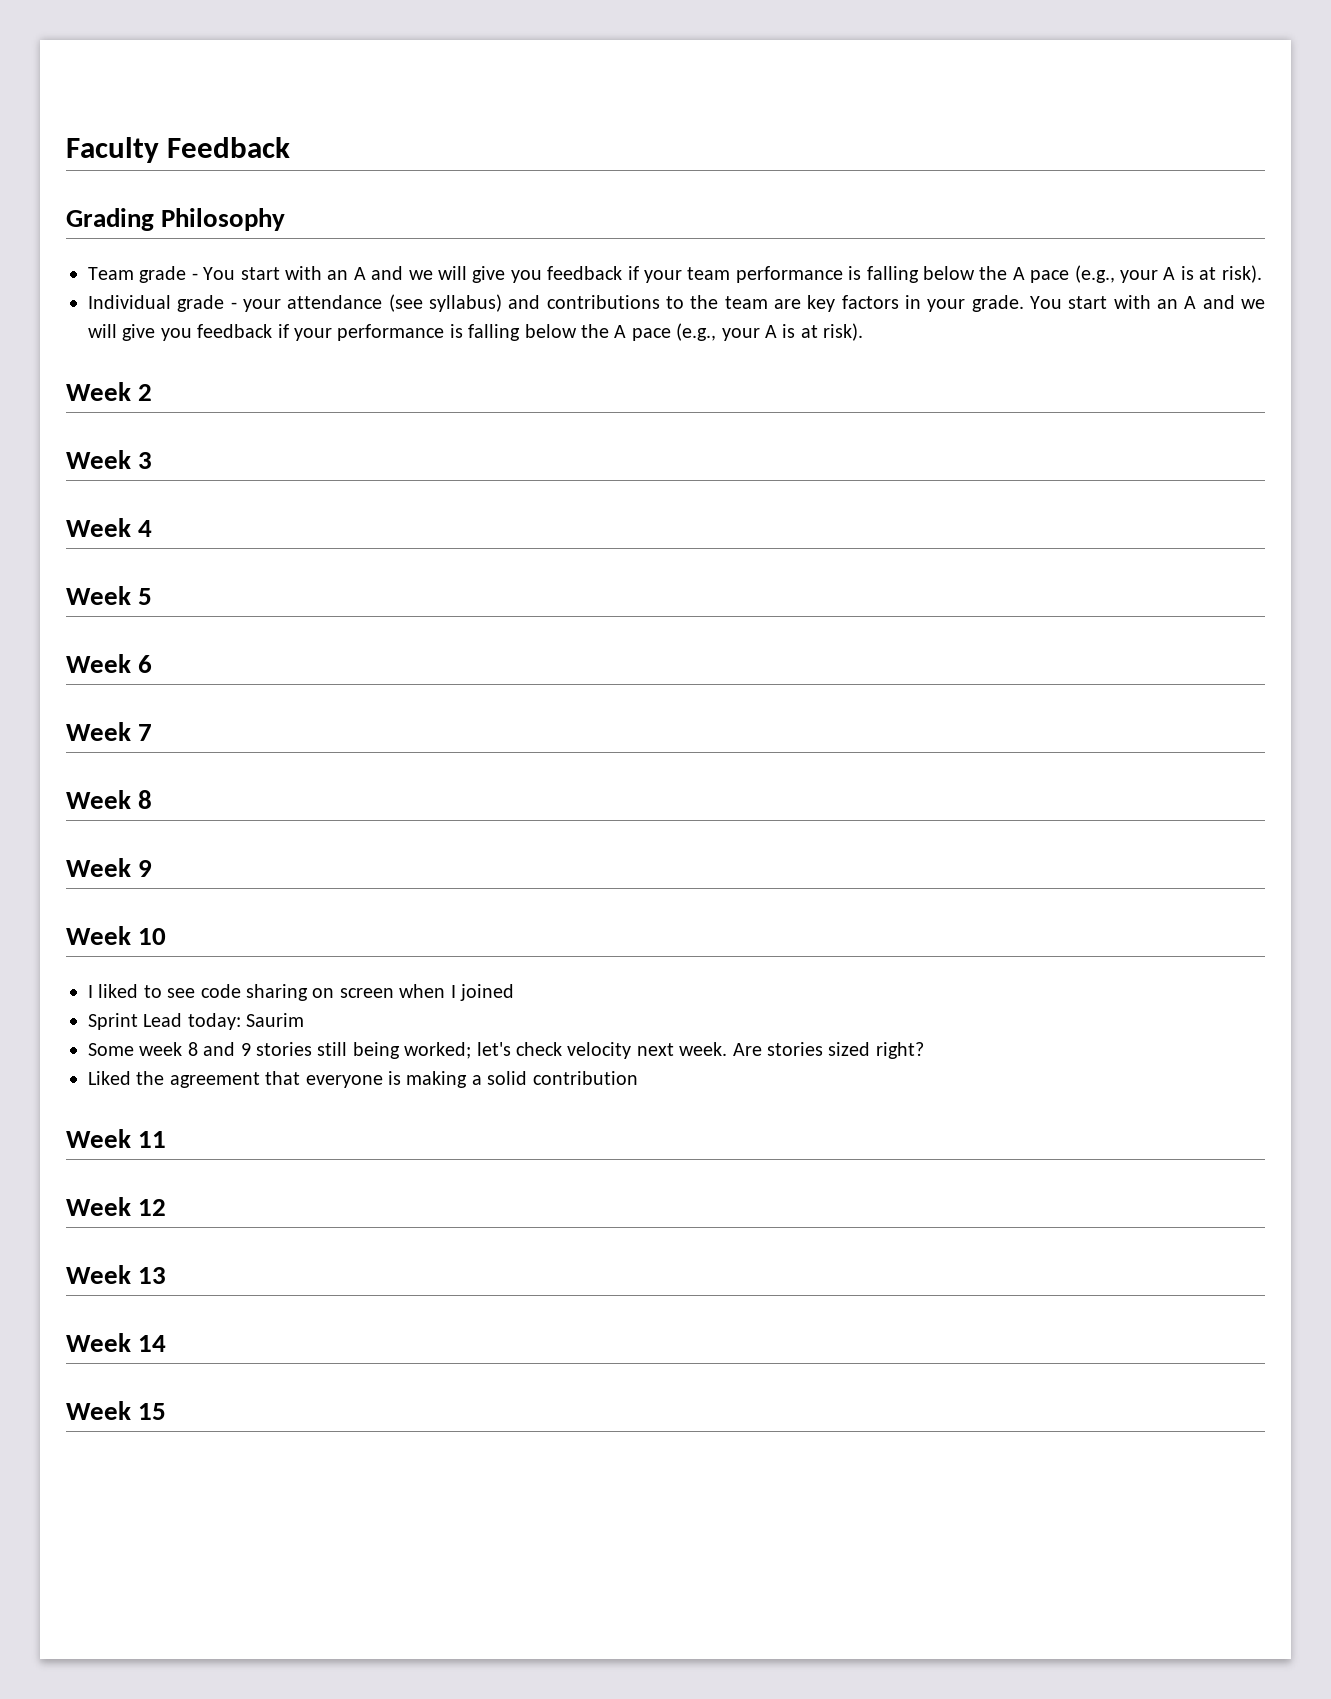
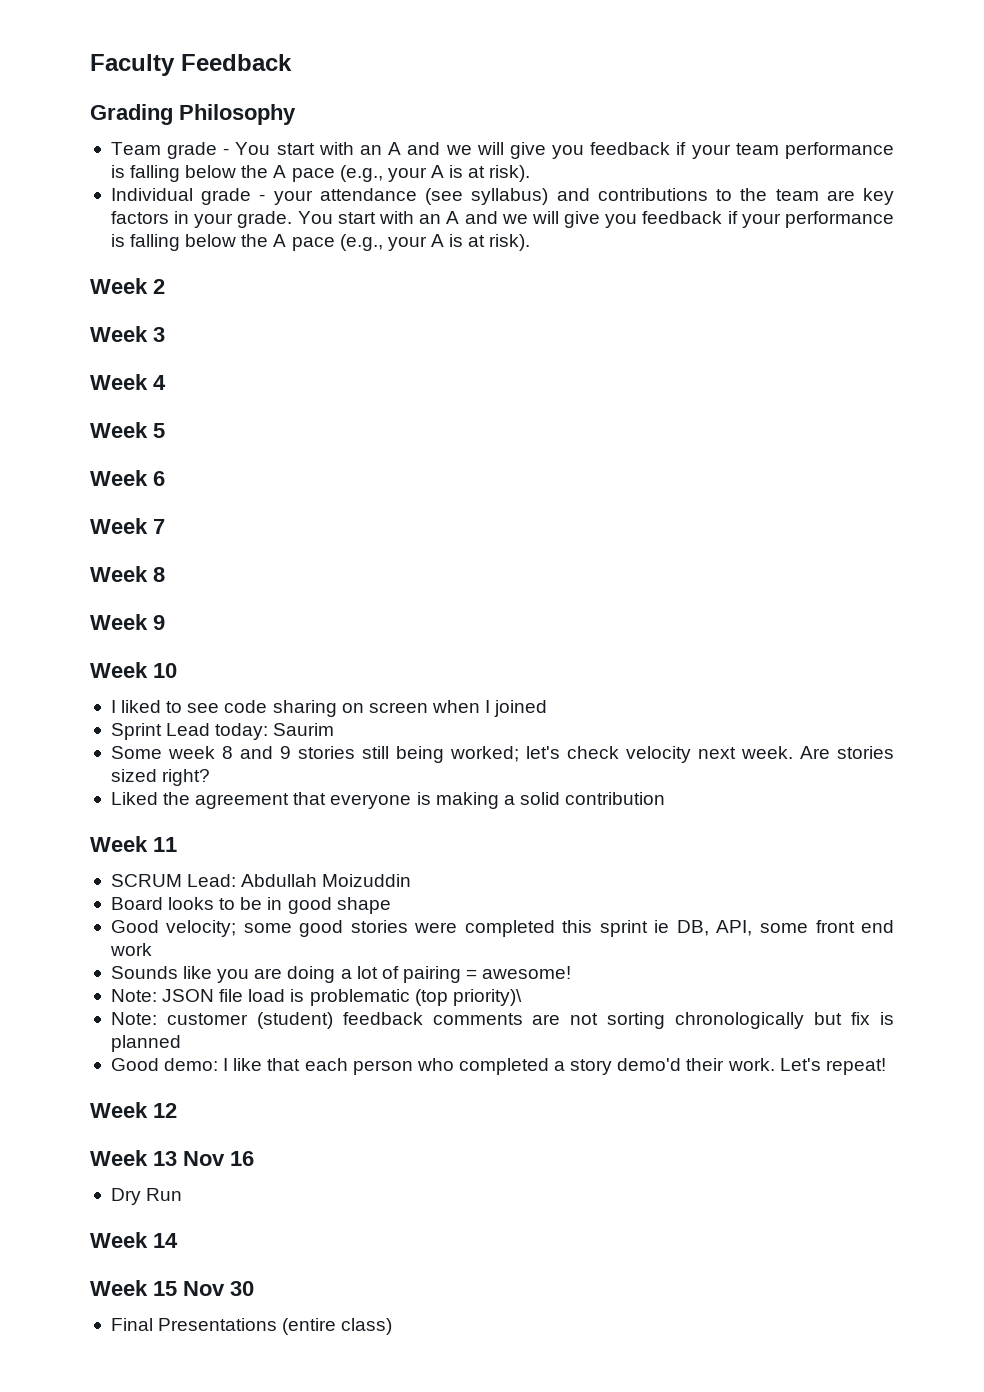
+ SCRUM Lead: Abdullah Moizuddin
+ Board looks to be in good shape
+ Good velocity; some good stories were completed this sprint ie DB, API, some front end work
+ Sounds like you are doing a lot of pairing = awesome!
+ Note: JSON file load is problematic (top priority)\
+ Note: customer (student) feedback comments are not sorting chronologically but fix is planned
+ Good demo: I like that each person who completed a story demo'd their work. Let's repeat!
- Week 13
+ Week 13 Nov 16
+ Dry Run
- Week 15
+ Week 15 Nov 30
+ Final Presentations (entire class)

